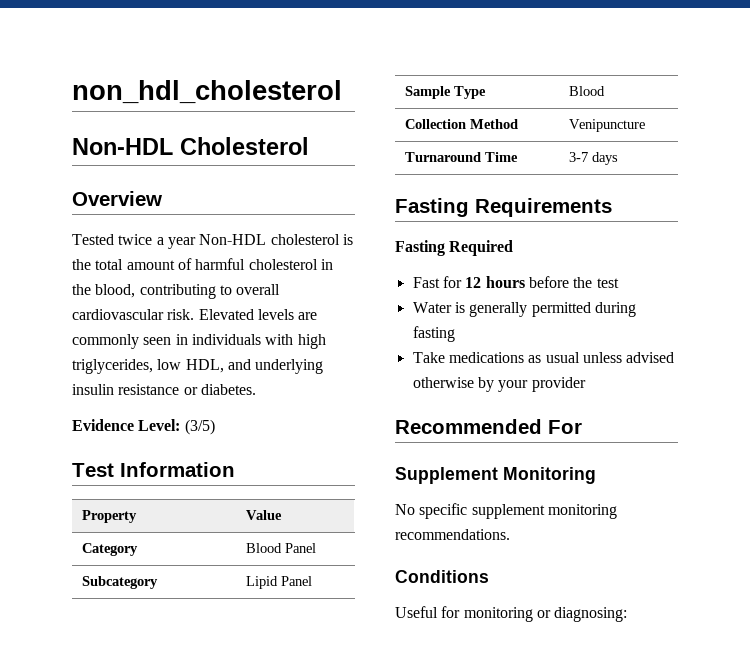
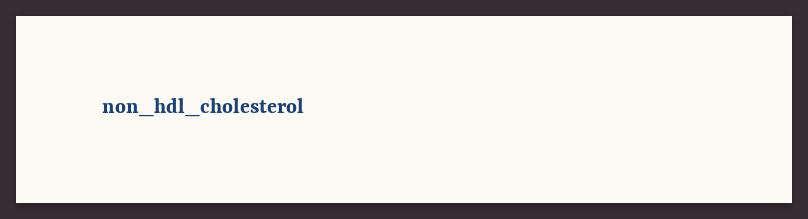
- Non-HDL Cholesterol
- Overview
- Tested twice a year Non-HDL cholesterol is the total amount of harmful cholesterol in the blood, contributing to overall cardiovascular risk. Elevated levels are commonly seen in individuals with high triglycerides, low HDL, and underlying insulin resistance or diabetes.
- Evidence Level: (3/5)
- Test Information
- Property | Value
- Category | Blood Panel
- Subcategory | Lipid Panel
- Sample Type | Blood
- Collection Method | Venipuncture
- Turnaround Time | 3-7 days
- Fasting Requirements
- Fasting Required
- Fast for 12 hours before the test
- Water is generally permitted during fasting
- Take medications as usual unless advised otherwise by your provider
- Recommended For
- Supplement Monitoring
- No specific supplement monitoring recommendations.
- Conditions
- Useful for monitoring or diagnosing:

